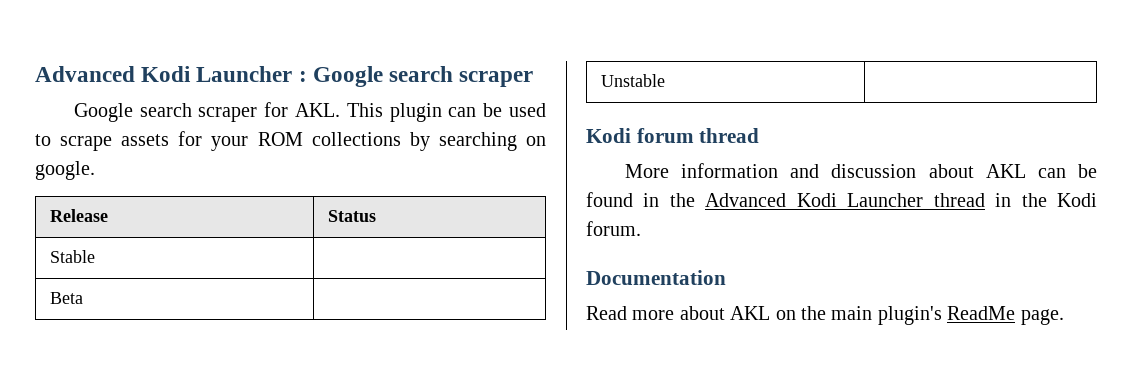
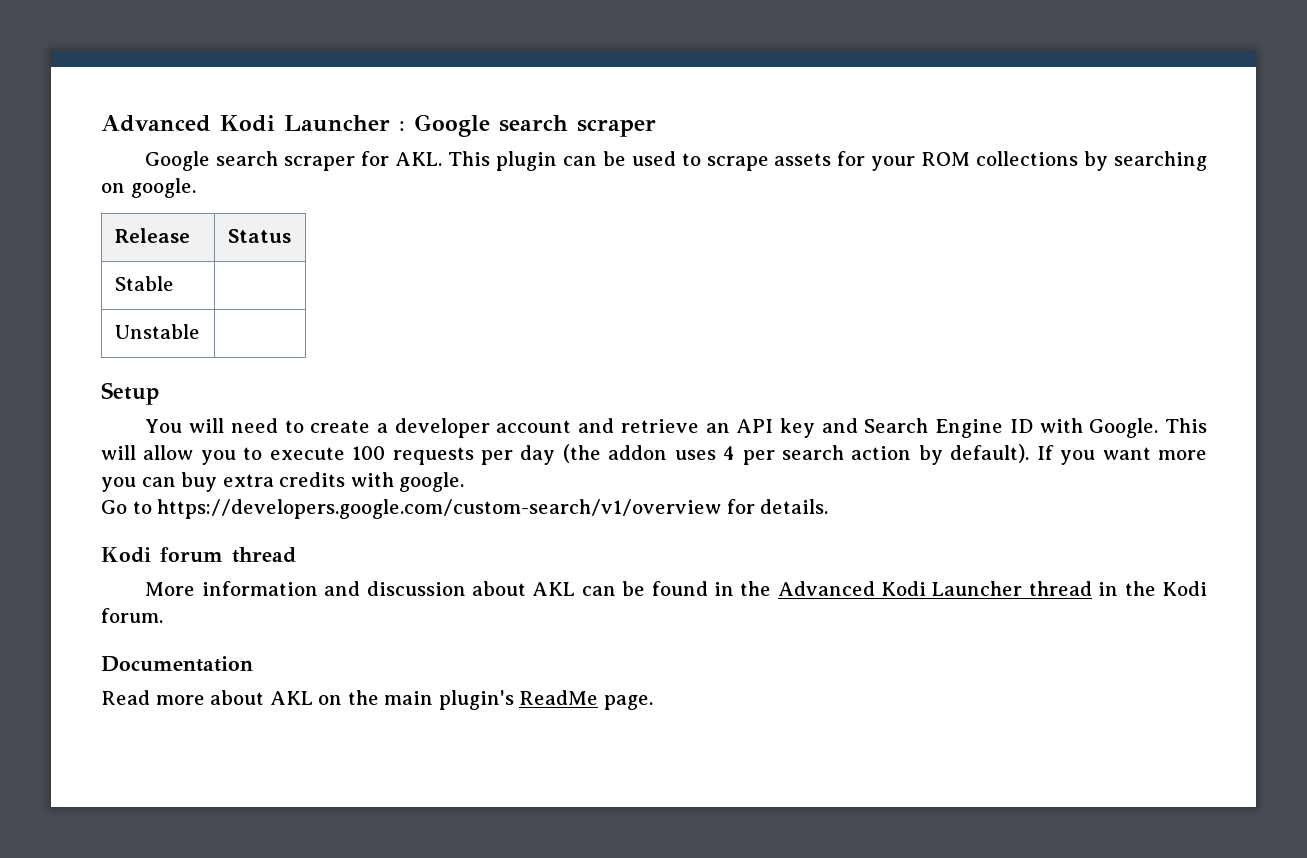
- Beta |
+ Setup
+ You will need to create a developer account and retrieve an API key and Search Engine ID with Google. This will allow you to execute 100 requests per day (the addon uses 4 per search action by default). If you want more you can buy extra credits with google.
+ Go to https://developers.google.com/custom-search/v1/overview for details.

